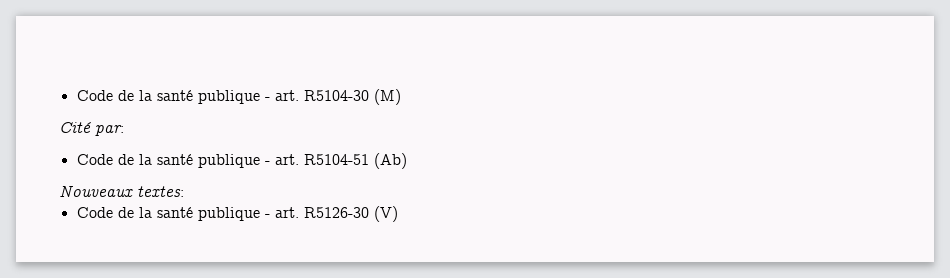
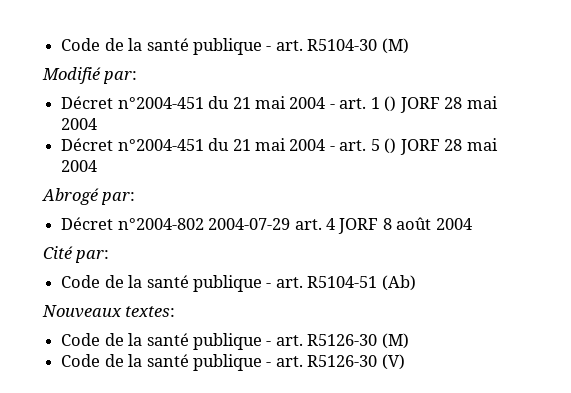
+ Modifié par:
+ Décret n°2004-451 du 21 mai 2004 - art. 1 () JORF 28 mai 2004
+ Décret n°2004-451 du 21 mai 2004 - art. 5 () JORF 28 mai 2004
+ Abrogé par:
+ Décret n°2004-802 2004-07-29 art. 4 JORF 8 août 2004
+ Code de la santé publique - art. R5126-30 (M)

